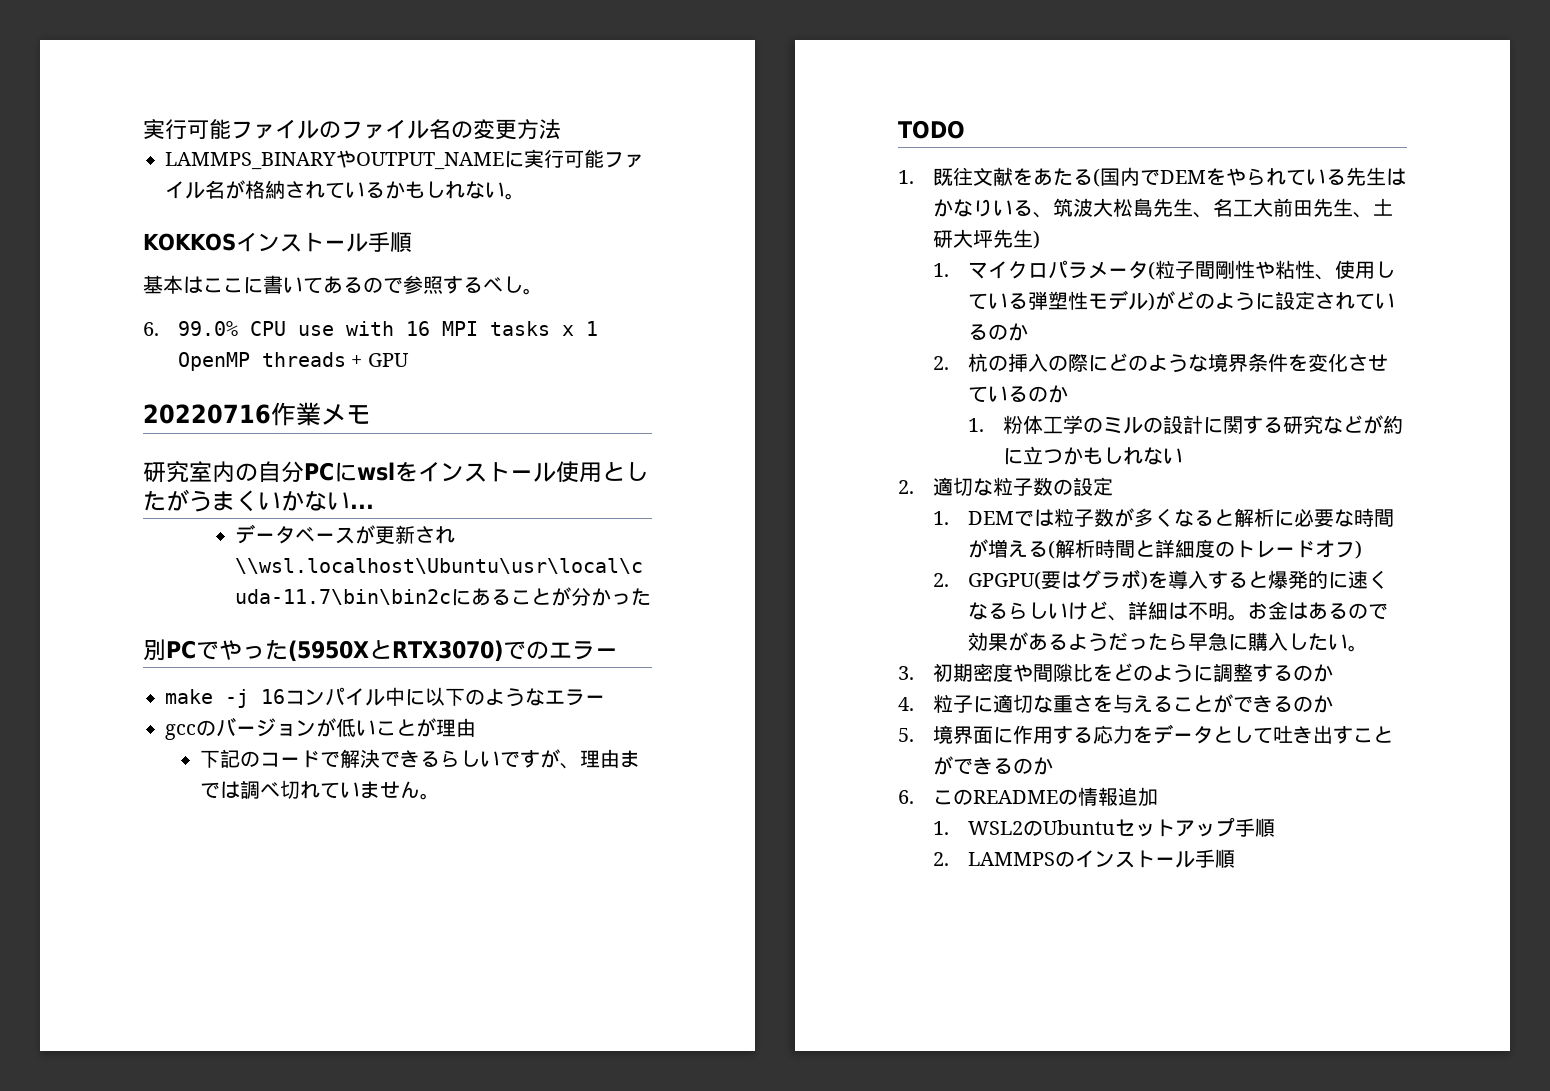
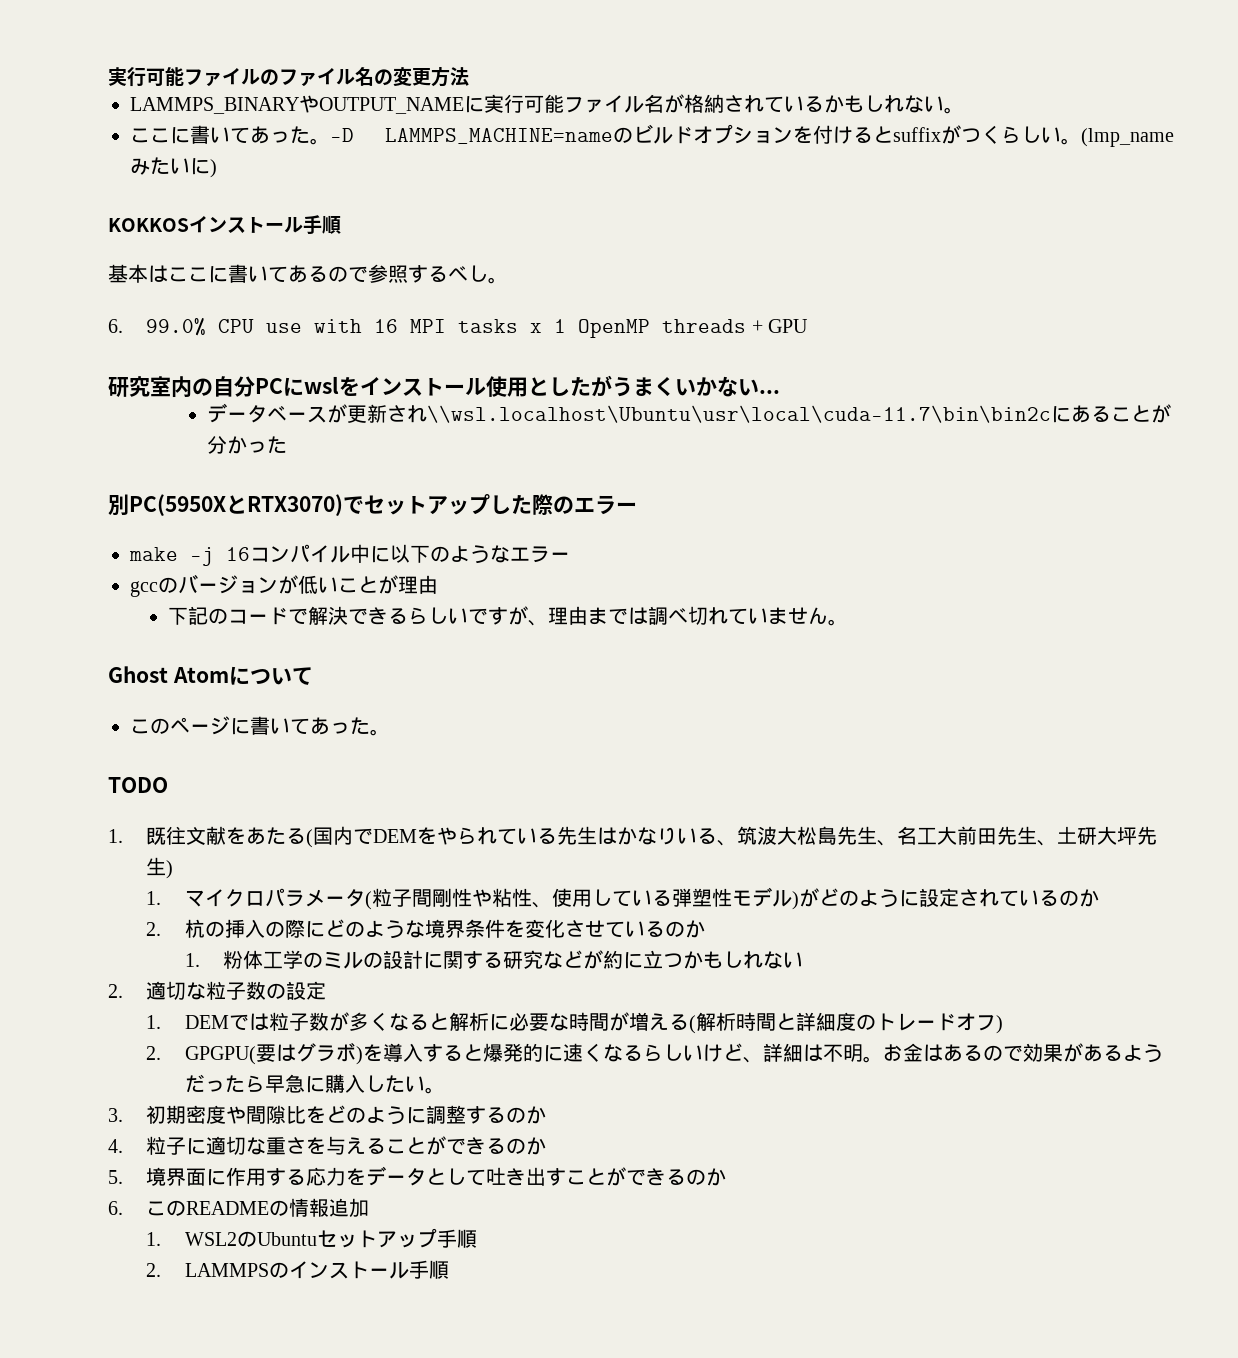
+ ここに書いてあった。-D LAMMPS_MACHINE=nameのビルドオプションを付けるとsuffixがつくらしい。(lmp_nameみたいに)
- 20220716作業メモ
- 別PCでやった(5950XとRTX3070)でのエラー
+ 別PC(5950XとRTX3070)でセットアップした際のエラー
+ Ghost Atomについて
+ このページに書いてあった。

